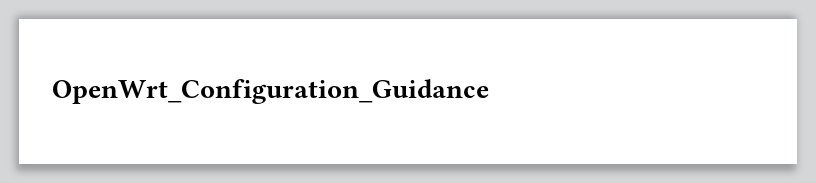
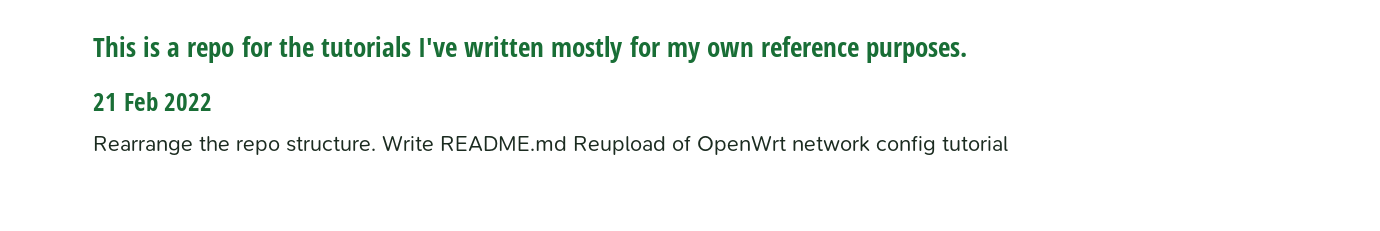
- OpenWrt_Configuration_Guidance
+ This is a repo for the tutorials I've written mostly for my own reference purposes.
+ 21 Feb 2022
+ Rearrange the repo structure. Write README.md Reupload of OpenWrt network config tutorial

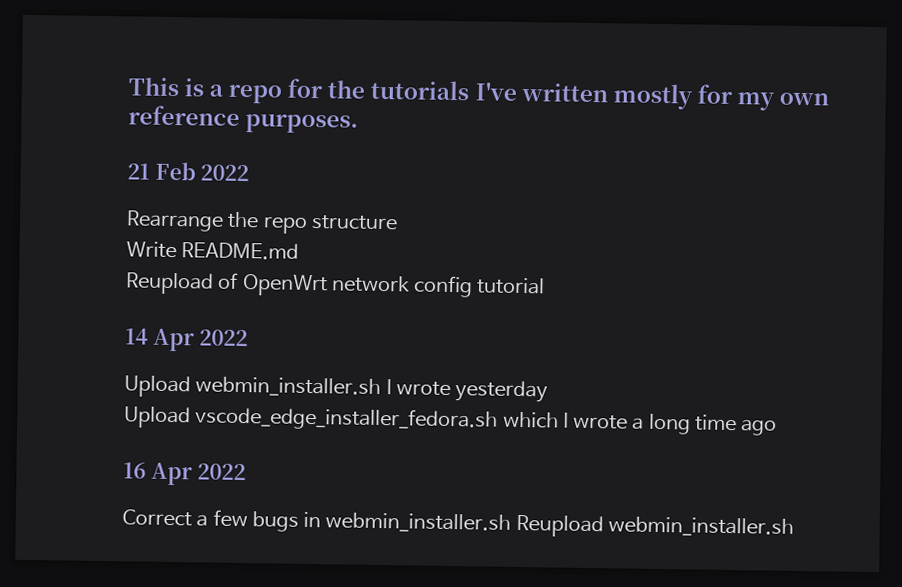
- Rearrange the repo structure. Write README.md Reupload of OpenWrt network config tutorial
+ Rearrange the repo structure
+ Write README.md
+ Reupload of OpenWrt network config tutorial
+ 14 Apr 2022
+ Upload webmin_installer.sh I wrote yesterday
+ Upload vscode_edge_installer_fedora.sh which I wrote a long time ago
+ 16 Apr 2022
+ Correct a few bugs in webmin_installer.sh Reupload webmin_installer.sh

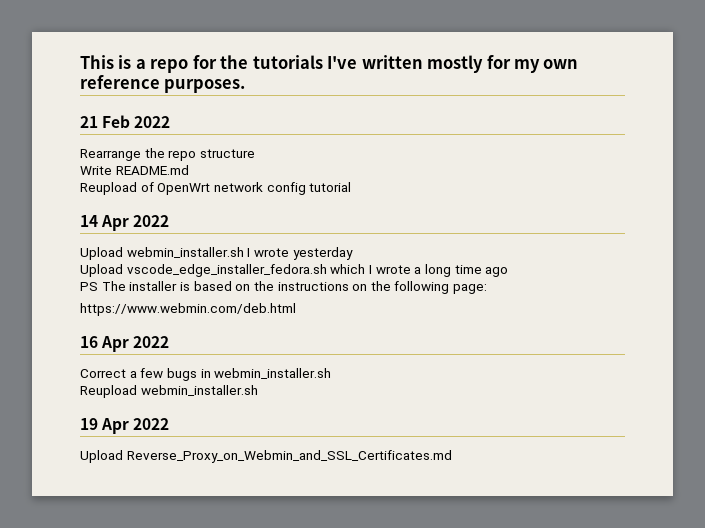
+ PS The installer is based on the instructions on the following page:
+ https://www.webmin.com/deb.html
- Correct a few bugs in webmin_installer.sh Reupload webmin_installer.sh
+ Correct a few bugs in webmin_installer.sh
+ Reupload webmin_installer.sh
+ 19 Apr 2022
+ Upload Reverse_Proxy_on_Webmin_and_SSL_Certificates.md

